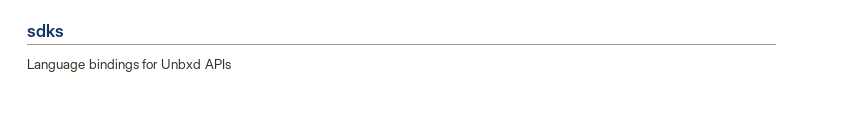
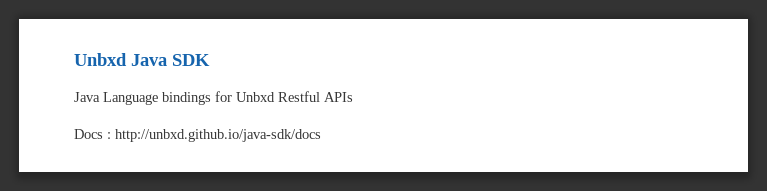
- sdks
- Language bindings for Unbxd APIs
+ Unbxd Java SDK
+ Java Language bindings for Unbxd Restful APIs
+ Docs : http://unbxd.github.io/java-sdk/docs

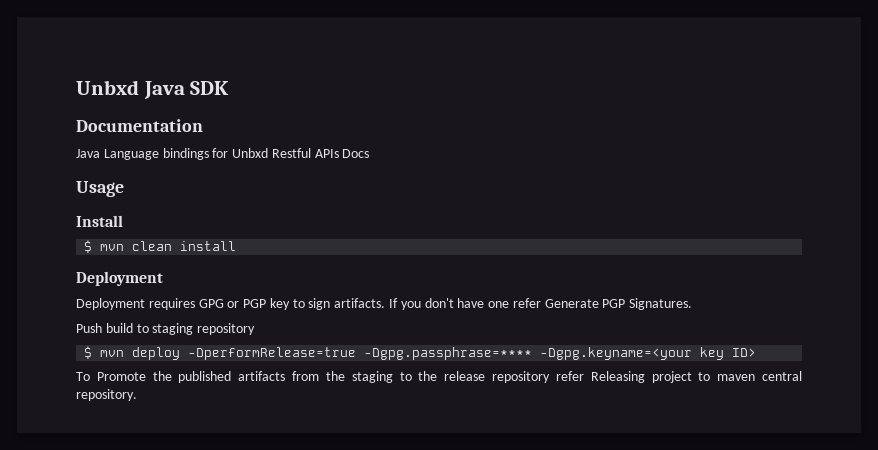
+ Documentation
- Java Language bindings for Unbxd Restful APIs
- Docs : http://unbxd.github.io/java-sdk/docs
+ Java Language bindings for Unbxd Restful APIs Docs
+ Usage
+ Install
+ $ mvn clean install
+ Deployment
+ Deployment requires GPG or PGP key to sign artifacts. If you don't have one refer Generate PGP Signatures.
+ Push build to staging repository
+ $ mvn deploy -DperformRelease=true -Dgpg.passphrase=**** -Dgpg.keyname=<your key ID>
+ To Promote the published artifacts from the staging to the release repository refer Releasing project to maven central repository.

